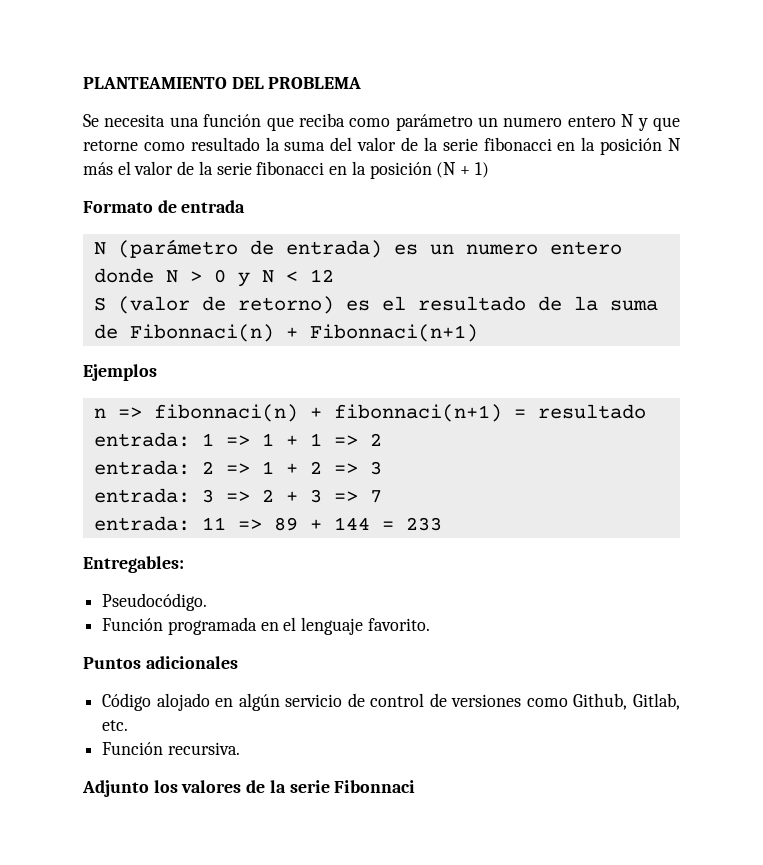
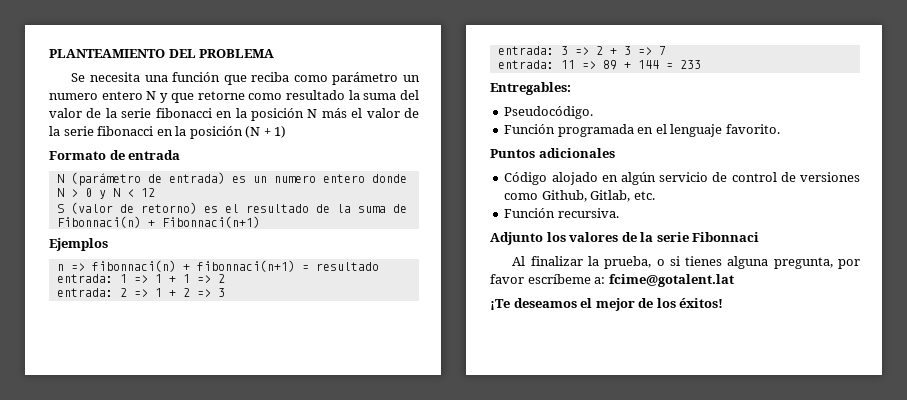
+ Al finalizar la prueba, o si tienes alguna pregunta, por favor escríbeme a: fcime@gotalent.lat
+ ¡Te deseamos el mejor de los éxitos!

